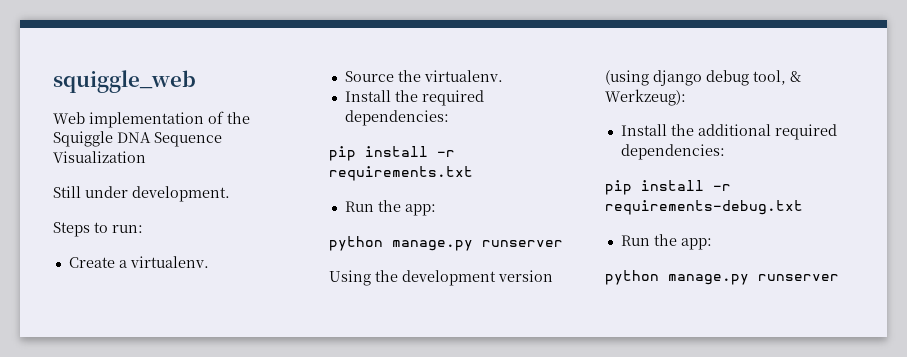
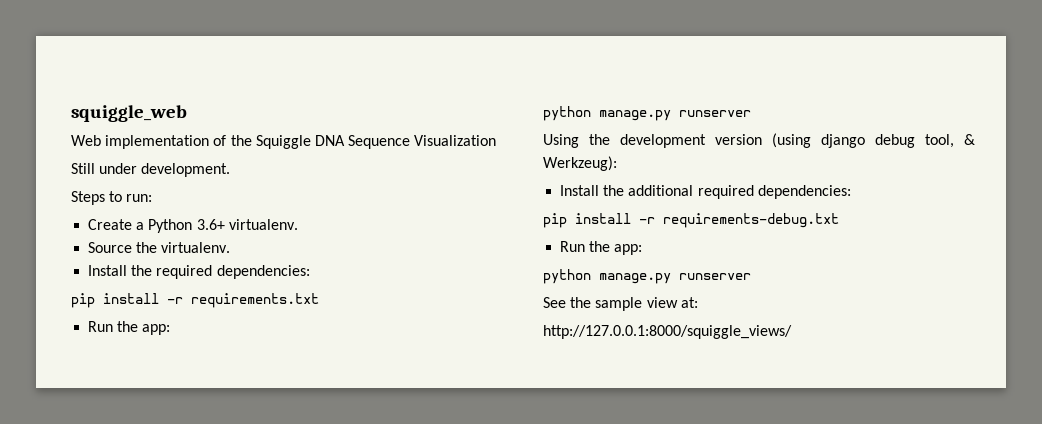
- Create a virtualenv.
+ Create a Python 3.6+ virtualenv.
+ See the sample view at:
+ http://127.0.0.1:8000/squiggle_views/

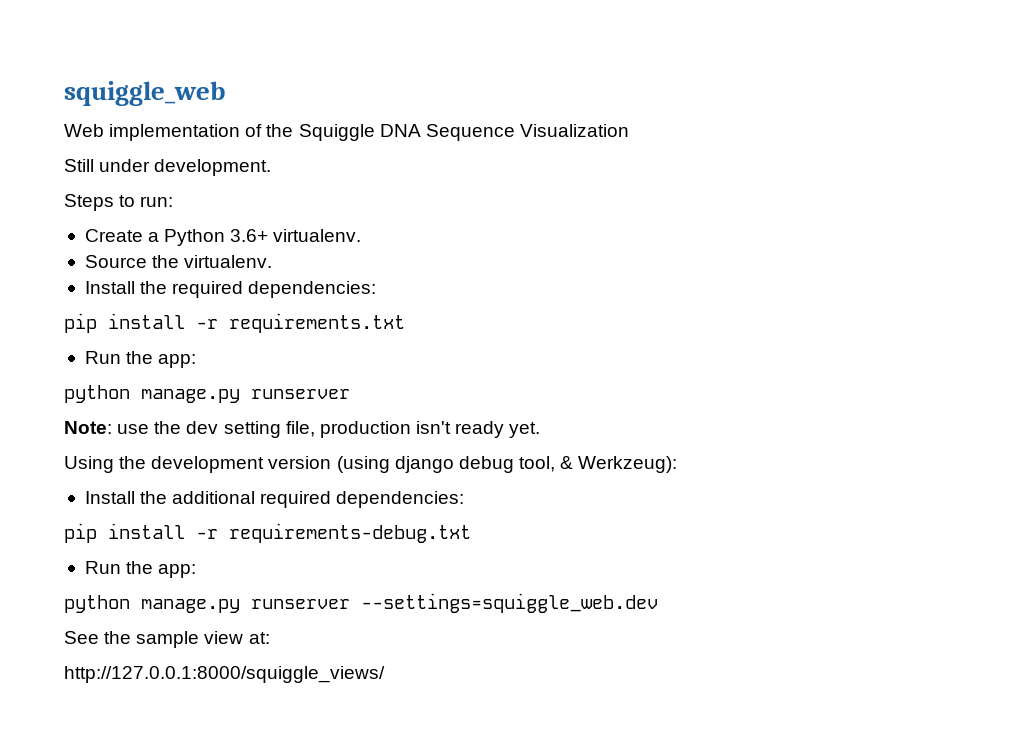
+ Note: use the dev setting file, production isn't ready yet.
  pip install -r requirements-debug.txt
  Run the app:
- python manage.py runserver
+ python manage.py runserver --settings=squiggle_web.dev

